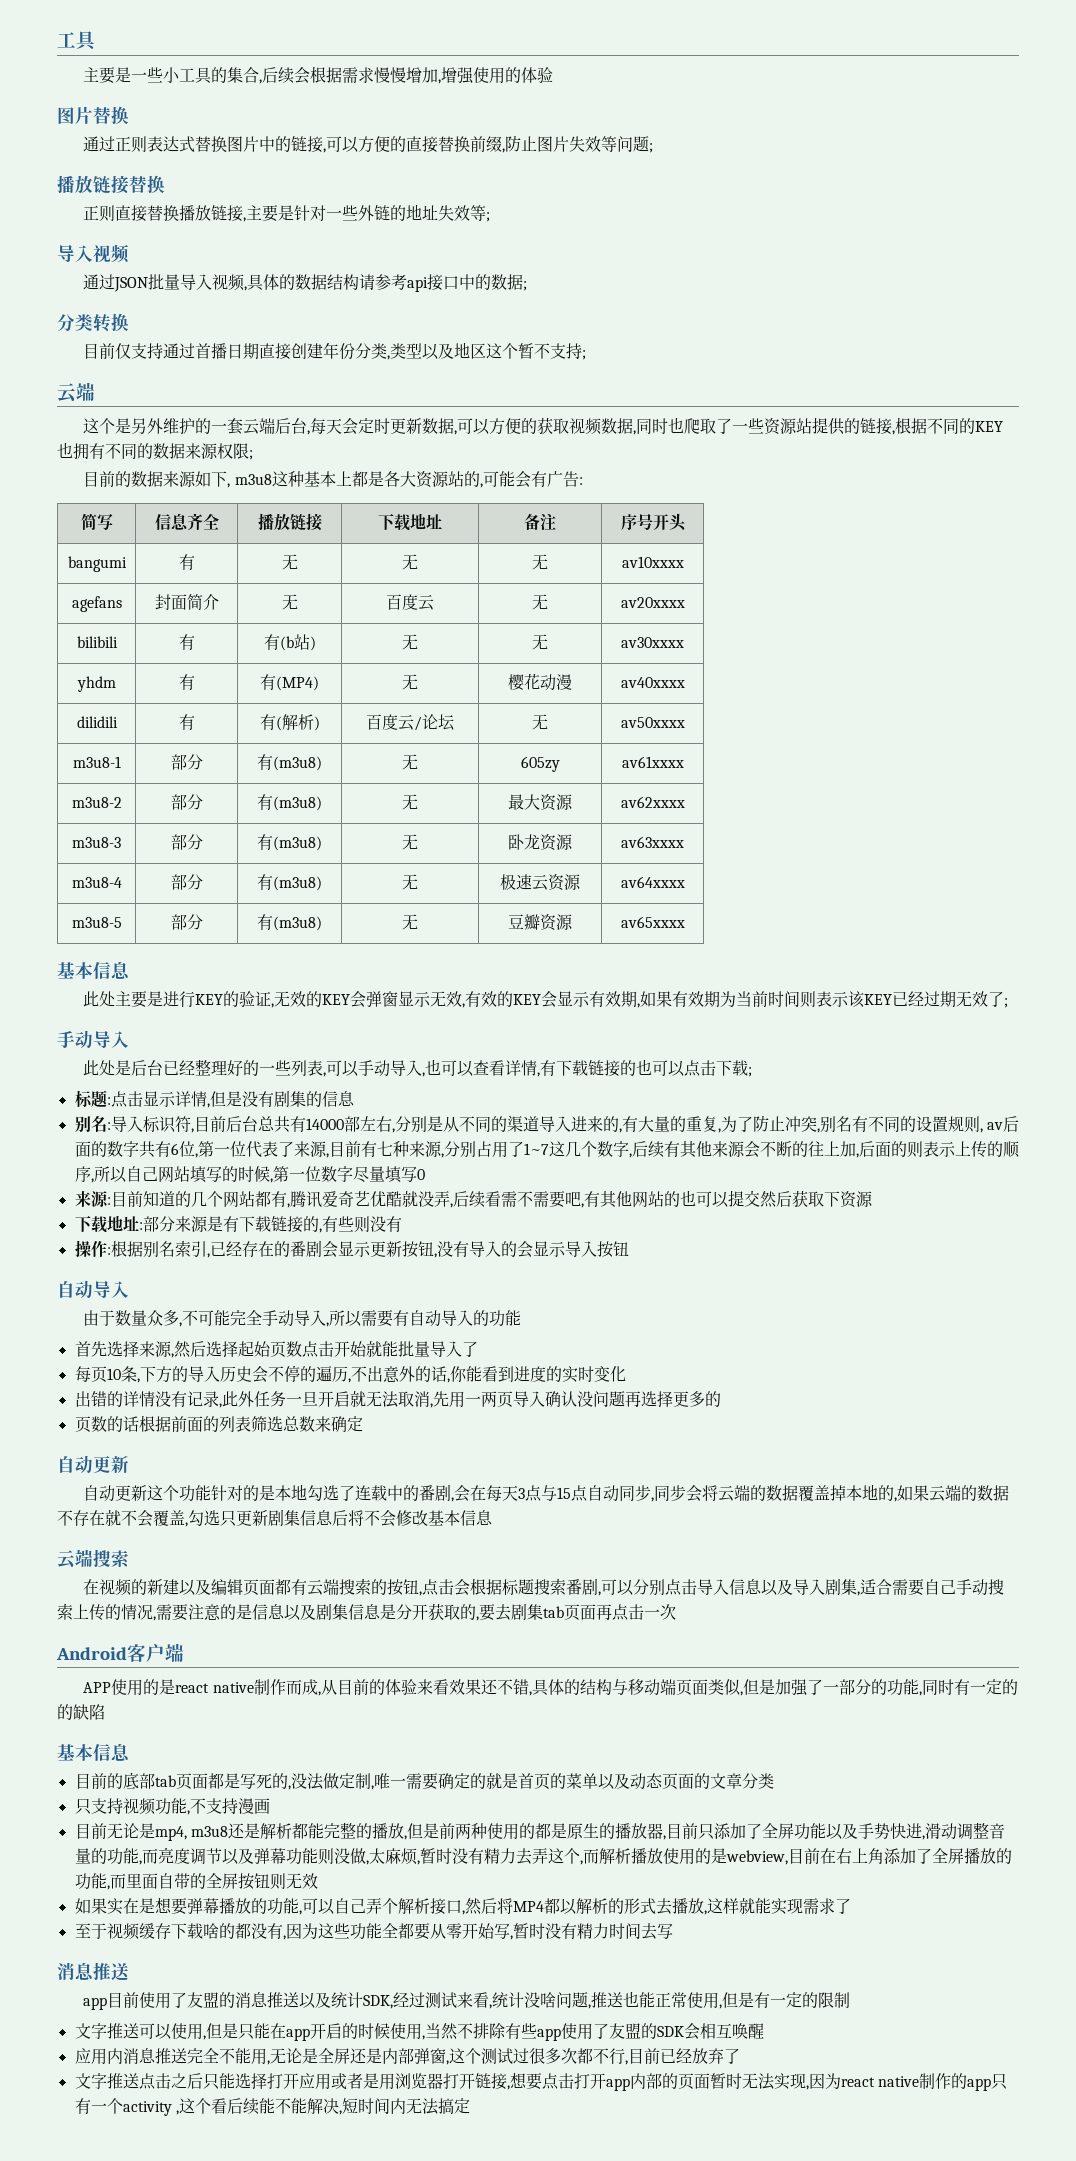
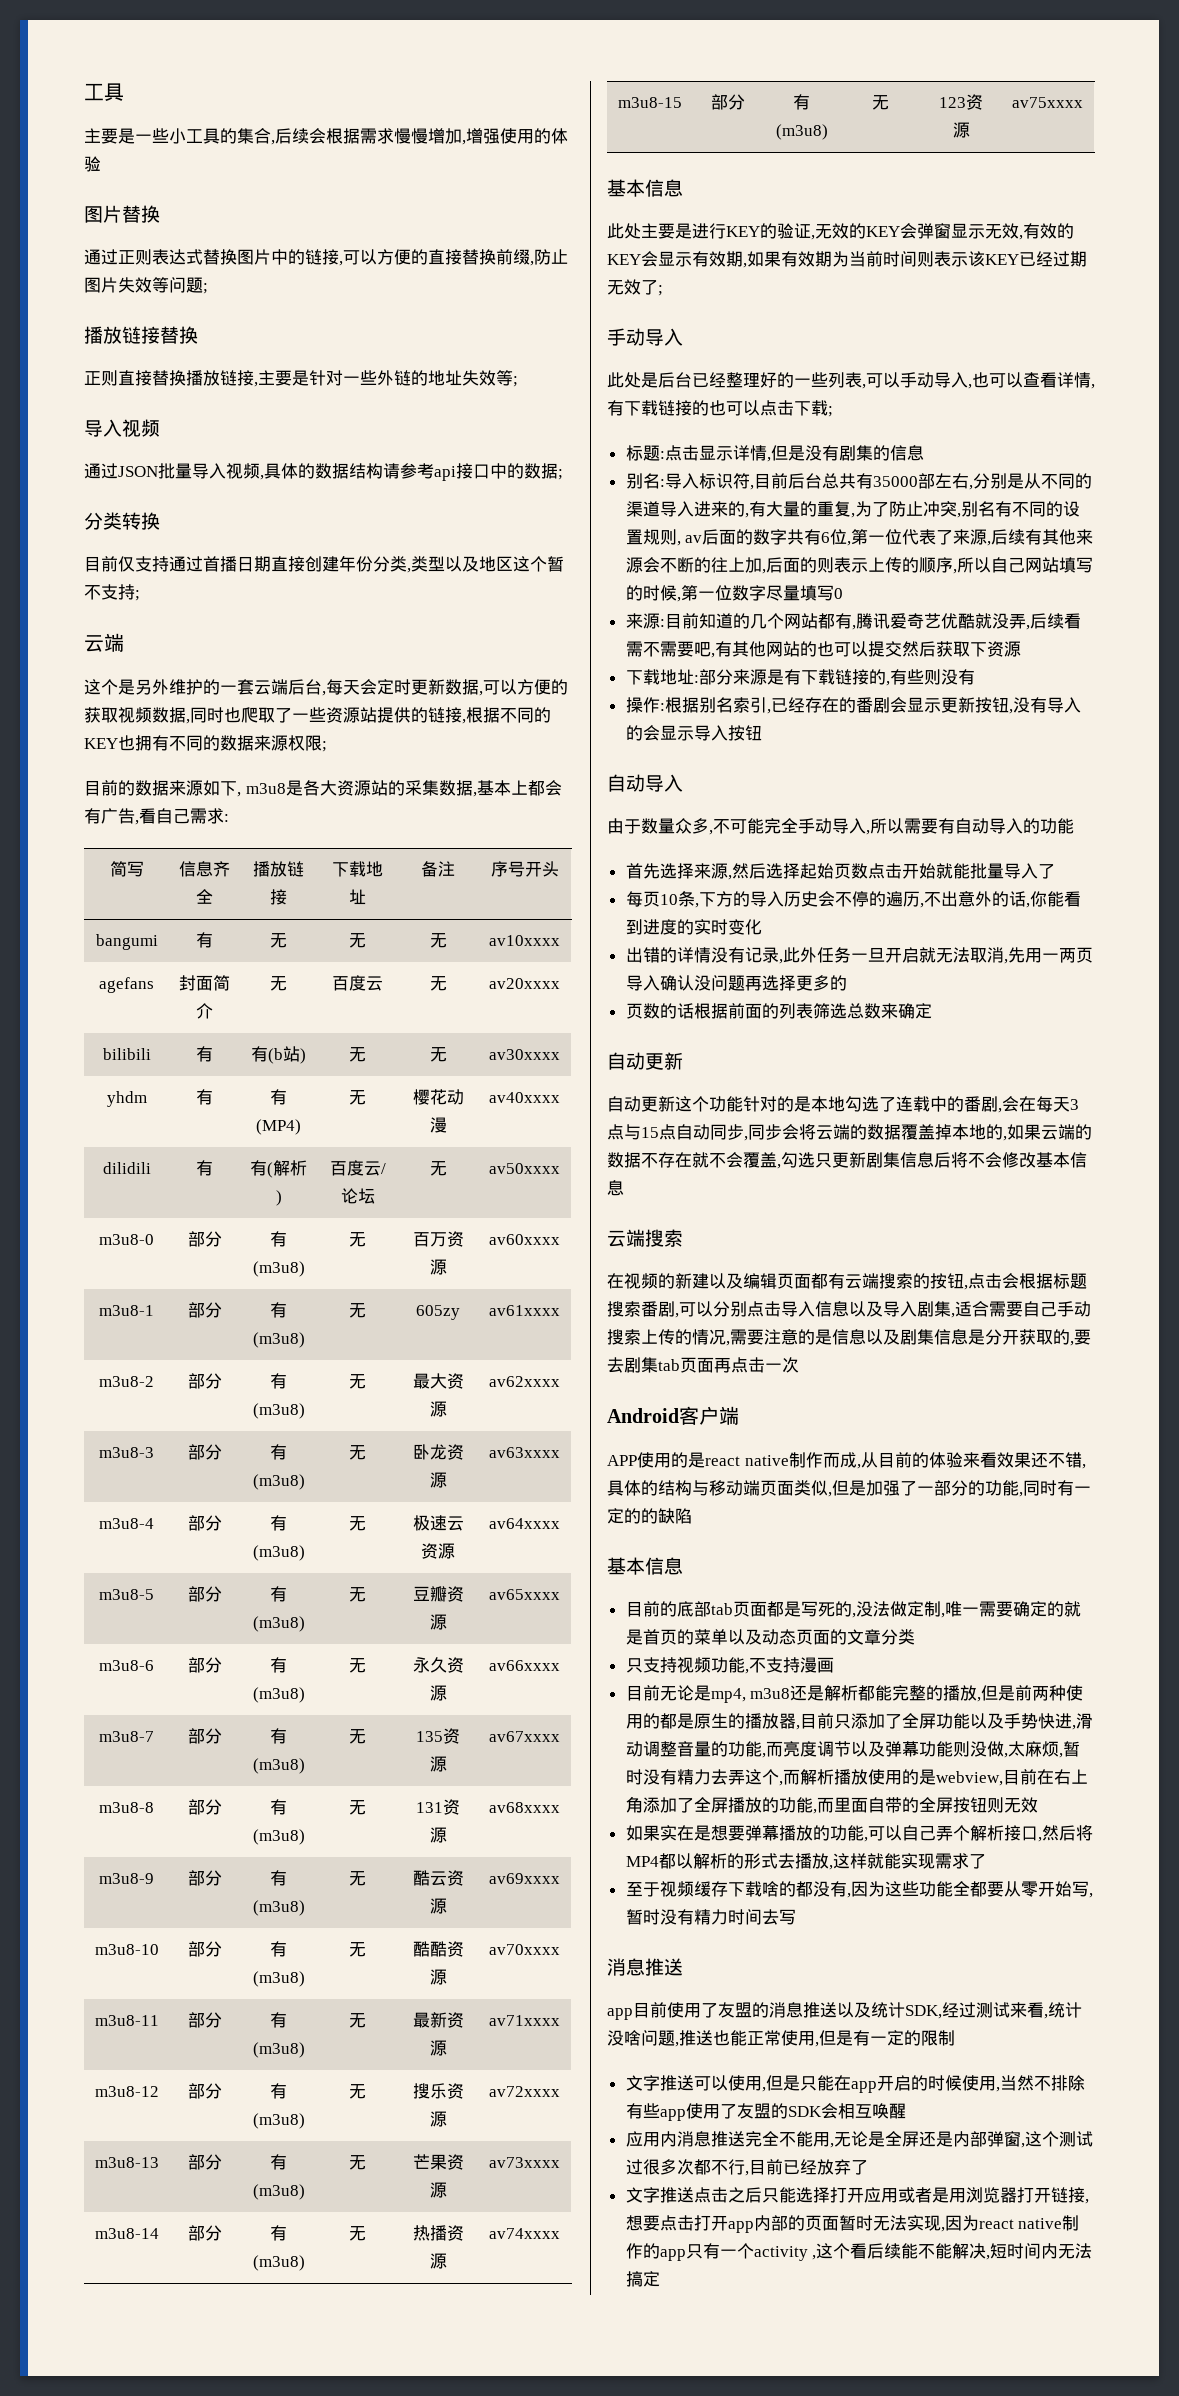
- 目前的数据来源如下, m3u8这种基本上都是各大资源站的,可能会有广告:
+ 目前的数据来源如下, m3u8是各大资源站的采集数据,基本上都会有广告,看自己需求:
+ m3u8-0 | 部分 | 有(m3u8) | 无 | 百万资源 | av60xxxx
+ m3u8-6 | 部分 | 有(m3u8) | 无 | 永久资源 | av66xxxx
+ m3u8-7 | 部分 | 有(m3u8) | 无 | 135资源 | av67xxxx
+ m3u8-8 | 部分 | 有(m3u8) | 无 | 131资源 | av68xxxx
+ m3u8-9 | 部分 | 有(m3u8) | 无 | 酷云资源 | av69xxxx
+ m3u8-10 | 部分 | 有(m3u8) | 无 | 酷酷资源 | av70xxxx
+ m3u8-11 | 部分 | 有(m3u8) | 无 | 最新资源 | av71xxxx
+ m3u8-12 | 部分 | 有(m3u8) | 无 | 搜乐资源 | av72xxxx
+ m3u8-13 | 部分 | 有(m3u8) | 无 | 芒果资源 | av73xxxx
+ m3u8-14 | 部分 | 有(m3u8) | 无 | 热播资源 | av74xxxx
+ m3u8-15 | 部分 | 有(m3u8) | 无 | 123资源 | av75xxxx
- 导入标识符,目前后台总共有14000部左右,分别是从不同的渠道导入进来的,有大量的重复,为了防止冲突,别名有不同的设置规则, av后面的数字共有6位,第一位代表了来源,目前有七种来源,分别占用了1~7这几个数字,后续有其他来源会不断的往上加,后面的则表示上传的顺序,所以自己网站填写的时候,第一位数字尽量填写0
+ 导入标识符,目前后台总共有35000部左右,分别是从不同的渠道导入进来的,有大量的重复,为了防止冲突,别名有不同的设置规则, av后面的数字共有6位,第一位代表了来源,后续有其他来源会不断的往上加,后面的则表示上传的顺序,所以自己网站填写的时候,第一位数字尽量填写0

